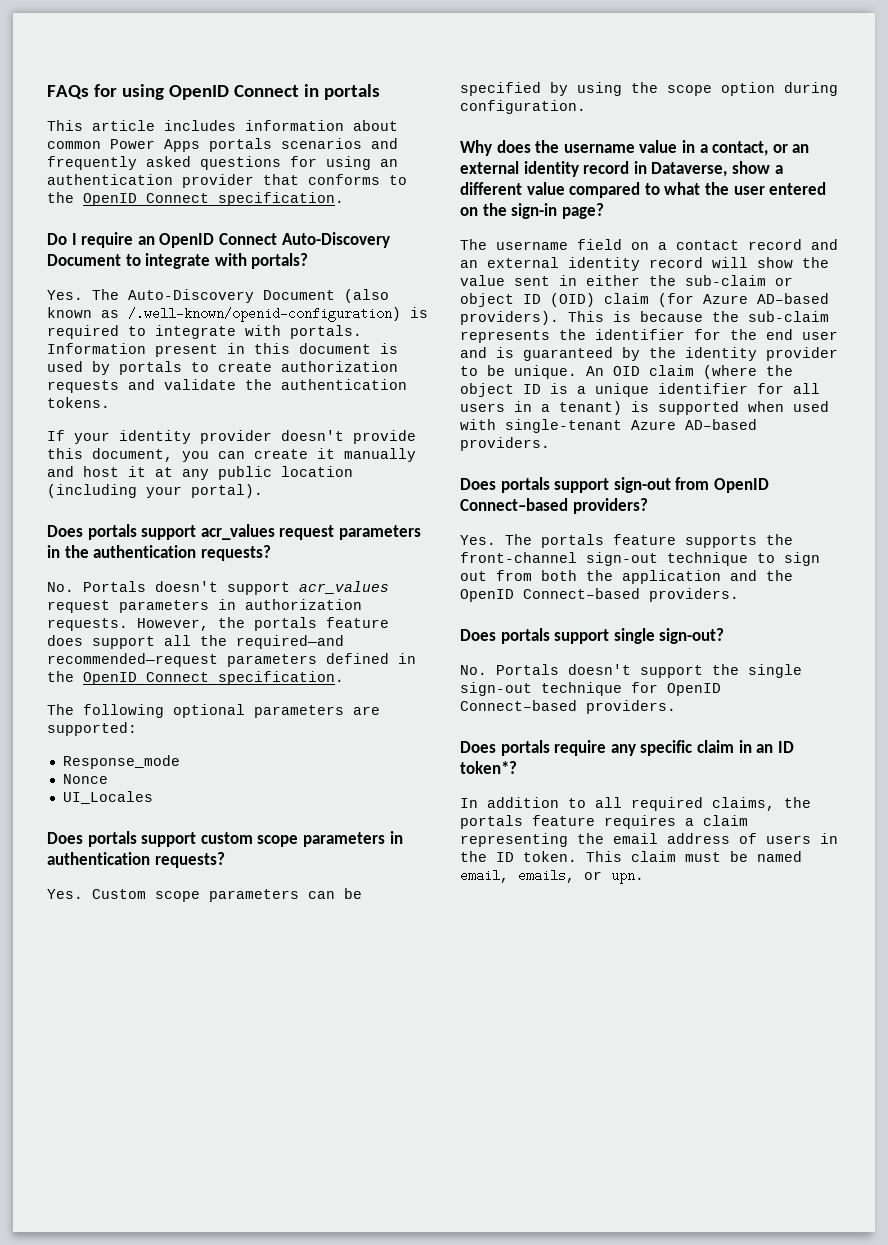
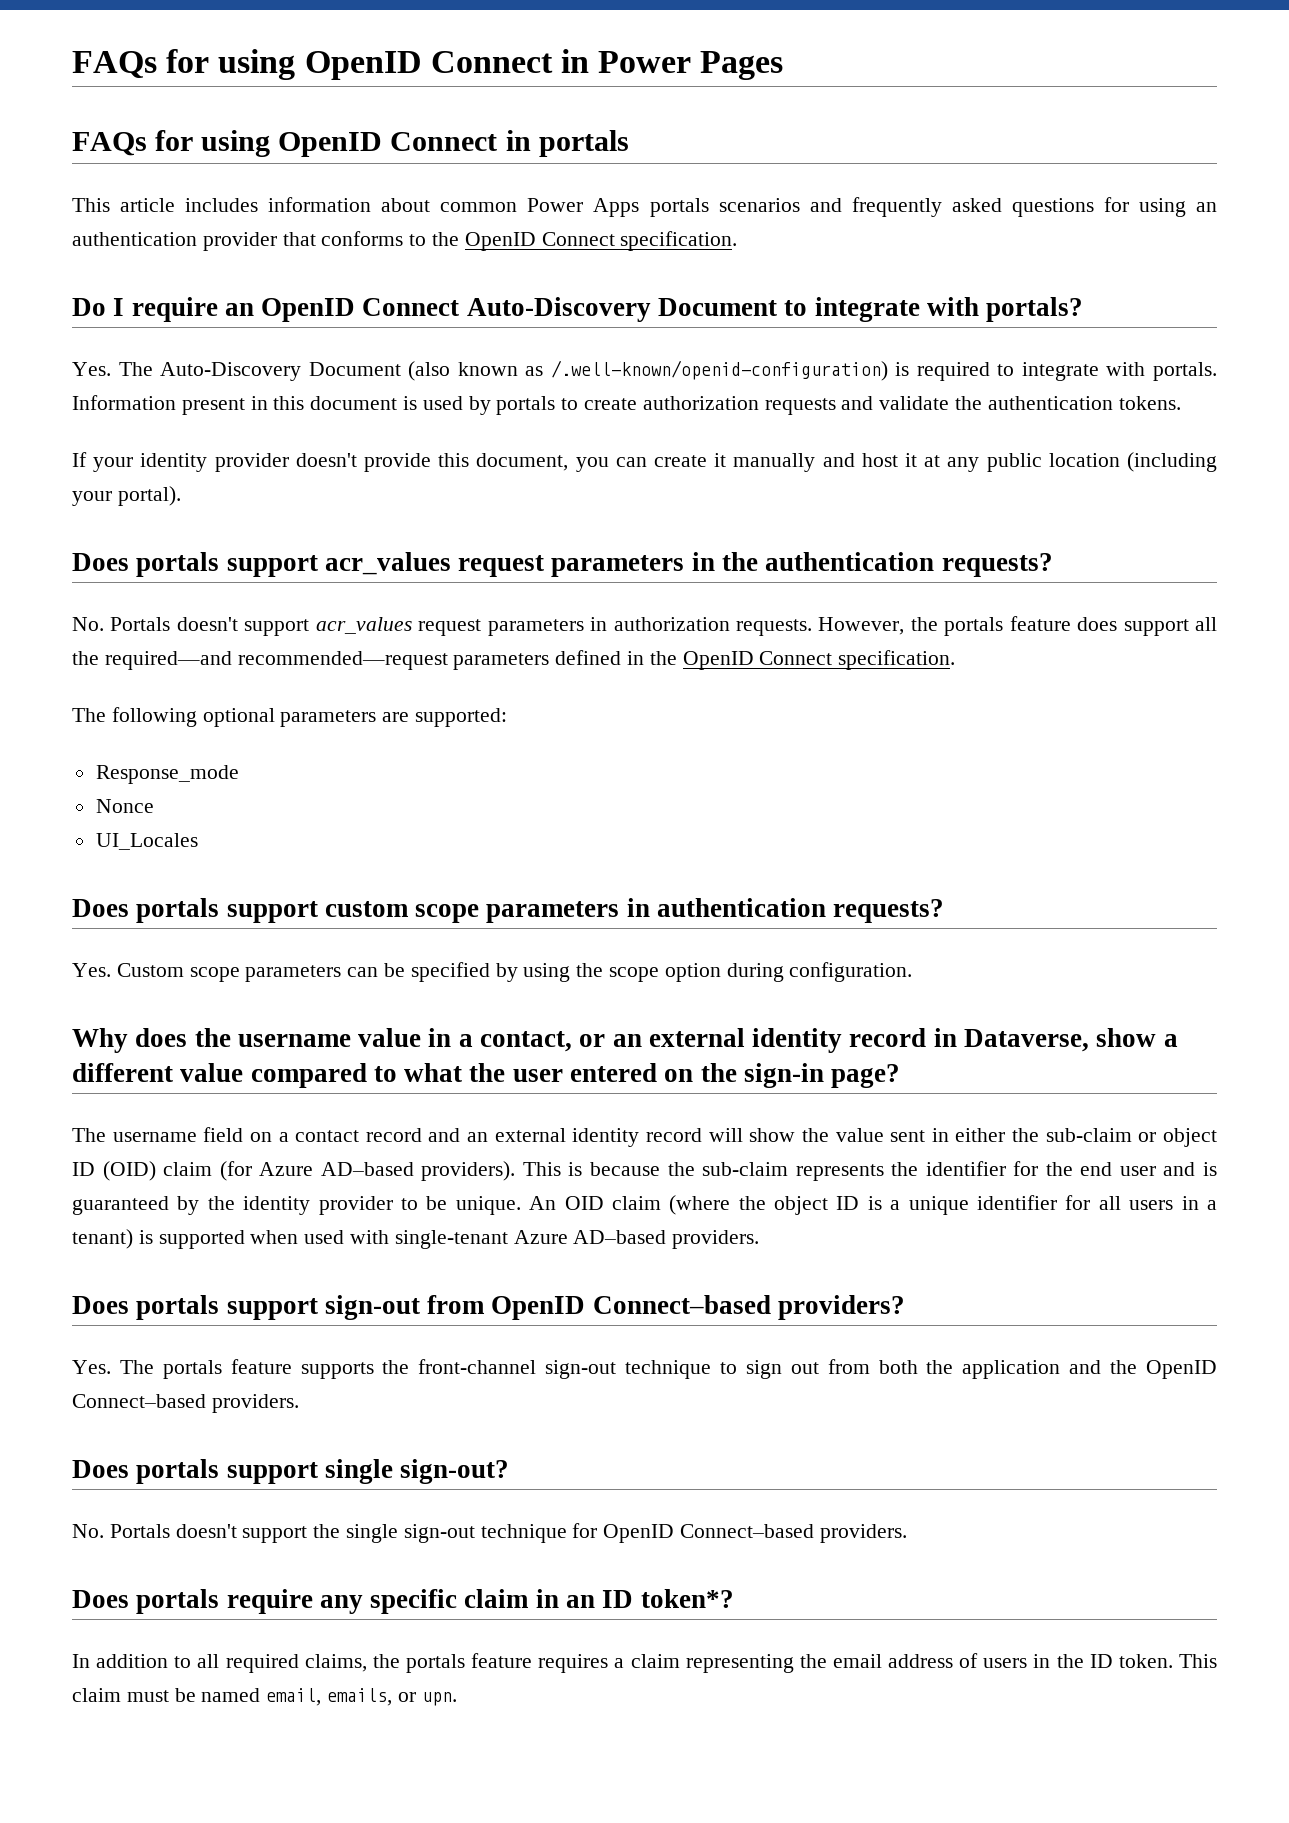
+ FAQs for using OpenID Connect in Power Pages

